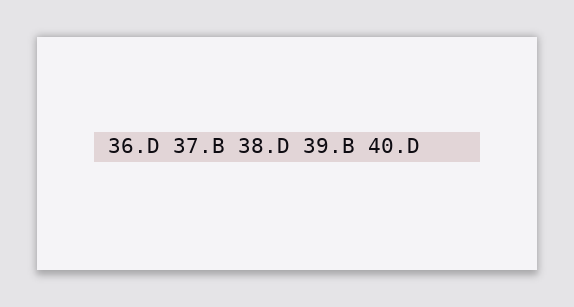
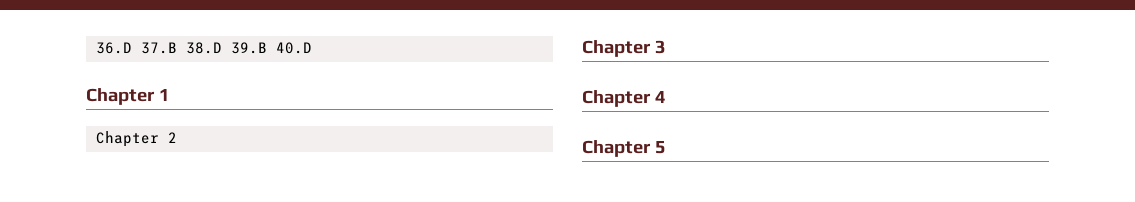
+ Chapter 1
+ Chapter 2
+ Chapter 3
+ Chapter 4
+ Chapter 5

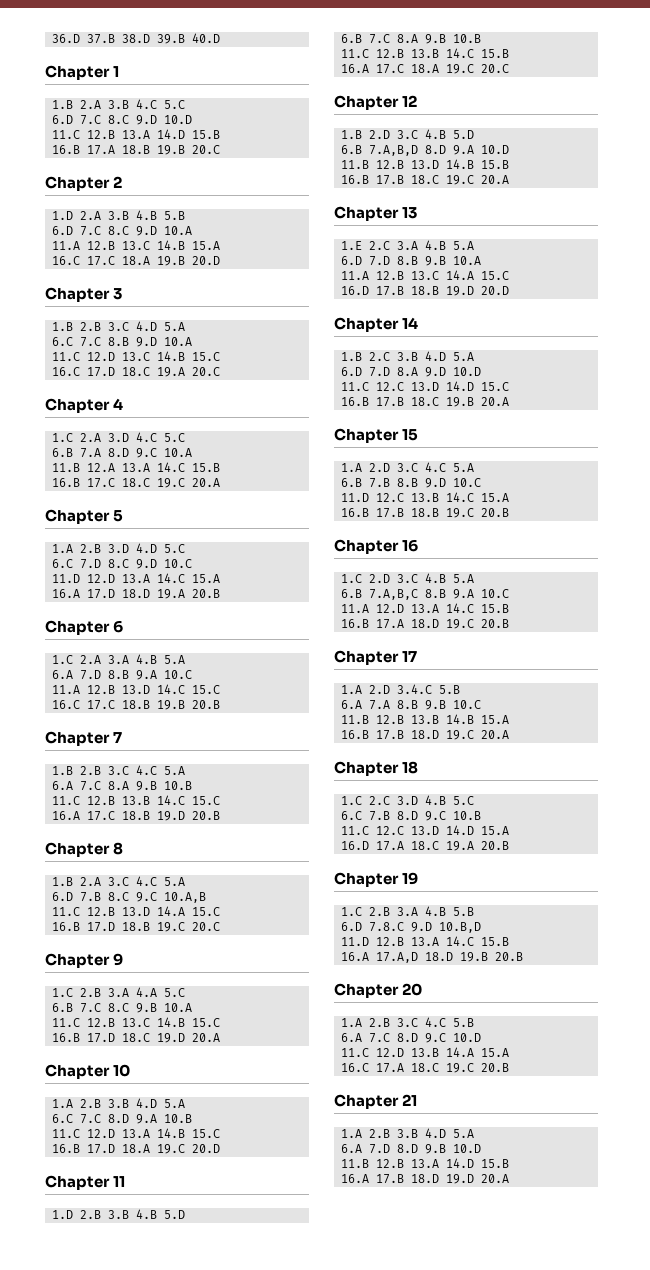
+ 1.B 2.A 3.B 4.C 5.C
+ 6.D 7.C 8.C 9.D 10.D
+ 11.C 12.B 13.A 14.D 15.B
+ 16.B 17.A 18.B 19.B 20.C
  Chapter 2
+ 1.D 2.A 3.B 4.B 5.B
+ 6.D 7.C 8.C 9.D 10.A
+ 11.A 12.B 13.C 14.B 15.A
+ 16.C 17.C 18.A 19.B 20.D
  Chapter 3
+ 1.B 2.B 3.C 4.D 5.A
+ 6.C 7.C 8.B 9.D 10.A
+ 11.C 12.D 13.C 14.B 15.C
+ 16.C 17.D 18.C 19.A 20.C
  Chapter 4
+ 1.C 2.A 3.D 4.C 5.C
+ 6.B 7.A 8.D 9.C 10.A
+ 11.B 12.A 13.A 14.C 15.B
+ 16.B 17.C 18.C 19.C 20.A
  Chapter 5
+ 1.A 2.B 3.D 4.D 5.C
+ 6.C 7.D 8.C 9.D 10.C
+ 11.D 12.D 13.A 14.C 15.A
+ 16.A 17.D 18.D 19.A 20.B
+ Chapter 6
+ 1.C 2.A 3.A 4.B 5.A
+ 6.A 7.D 8.B 9.A 10.C
+ 11.A 12.B 13.D 14.C 15.C
+ 16.C 17.C 18.B 19.B 20.B
+ Chapter 7
+ 1.B 2.B 3.C 4.C 5.A
+ 6.A 7.C 8.A 9.B 10.B
+ 11.C 12.B 13.B 14.C 15.C
+ 16.A 17.C 18.B 19.D 20.B
+ Chapter 8
+ 1.B 2.A 3.C 4.C 5.A
+ 6.D 7.B 8.C 9.C 10.A,B
+ 11.C 12.B 13.D 14.A 15.C
+ 16.B 17.D 18.B 19.C 20.C
+ Chapter 9
+ 1.C 2.B 3.A 4.A 5.C
+ 6.B 7.C 8.C 9.B 10.A
+ 11.C 12.B 13.C 14.B 15.C
+ 16.B 17.D 18.C 19.D 20.A
+ Chapter 10
+ 1.A 2.B 3.B 4.D 5.A
+ 6.C 7.C 8.D 9.A 10.B
+ 11.C 12.D 13.A 14.B 15.C
+ 16.B 17.D 18.A 19.C 20.D
+ Chapter 11
+ 1.D 2.B 3.B 4.B 5.D
+ 6.B 7.C 8.A 9.B 10.B
+ 11.C 12.B 13.B 14.C 15.B
+ 16.A 17.C 18.A 19.C 20.C
+ Chapter 12
+ 1.B 2.D 3.C 4.B 5.D
+ 6.B 7.A,B,D 8.D 9.A 10.D
+ 11.B 12.B 13.D 14.B 15.B
+ 16.B 17.B 18.C 19.C 20.A
+ Chapter 13
+ 1.E 2.C 3.A 4.B 5.A
+ 6.D 7.D 8.B 9.B 10.A
+ 11.A 12.B 13.C 14.A 15.C
+ 16.D 17.B 18.B 19.D 20.D
+ Chapter 14
+ 1.B 2.C 3.B 4.D 5.A
+ 6.D 7.D 8.A 9.D 10.D
+ 11.C 12.C 13.D 14.D 15.C
+ 16.B 17.B 18.C 19.B 20.A
+ Chapter 15
+ 1.A 2.D 3.C 4.C 5.A
+ 6.B 7.B 8.B 9.D 10.C
+ 11.D 12.C 13.B 14.C 15.A
+ 16.B 17.B 18.B 19.C 20.B
+ Chapter 16
+ 1.C 2.D 3.C 4.B 5.A
+ 6.B 7.A,B,C 8.B 9.A 10.C
+ 11.A 12.D 13.A 14.C 15.B
+ 16.B 17.A 18.D 19.C 20.B
+ Chapter 17
+ 1.A 2.D 3.4.C 5.B
+ 6.A 7.A 8.B 9.B 10.C
+ 11.B 12.B 13.B 14.B 15.A
+ 16.B 17.B 18.D 19.C 20.A
+ Chapter 18
+ 1.C 2.C 3.D 4.B 5.C
+ 6.C 7.B 8.D 9.C 10.B
+ 11.C 12.C 13.D 14.D 15.A
+ 16.D 17.A 18.C 19.A 20.B
+ Chapter 19
+ 1.C 2.B 3.A 4.B 5.B
+ 6.D 7.8.C 9.D 10.B,D
+ 11.D 12.B 13.A 14.C 15.B
+ 16.A 17.A,D 18.D 19.B 20.B
+ Chapter 20
+ 1.A 2.B 3.C 4.C 5.B
+ 6.A 7.C 8.D 9.C 10.D
+ 11.C 12.D 13.B 14.A 15.A
+ 16.C 17.A 18.C 19.C 20.B
+ Chapter 21
+ 1.A 2.B 3.B 4.D 5.A
+ 6.A 7.D 8.D 9.B 10.D
+ 11.B 12.B 13.A 14.D 15.B
+ 16.A 17.B 18.D 19.D 20.A

